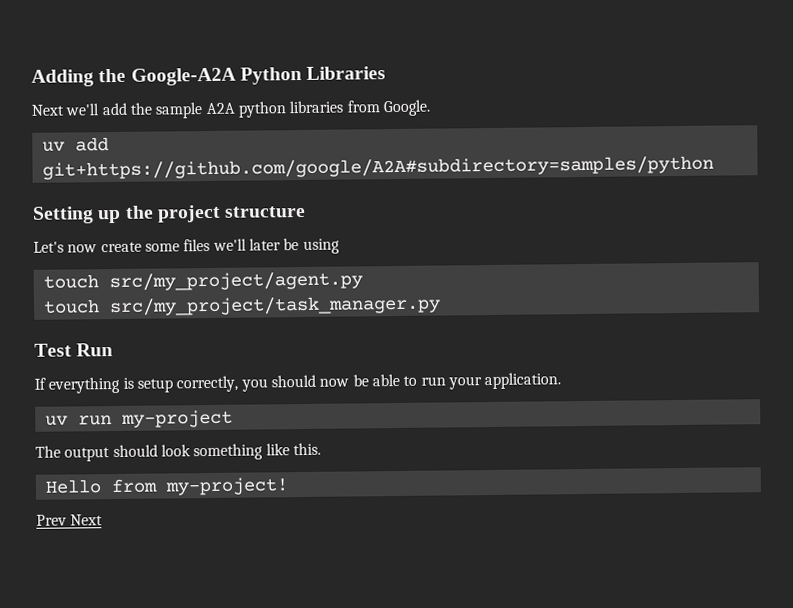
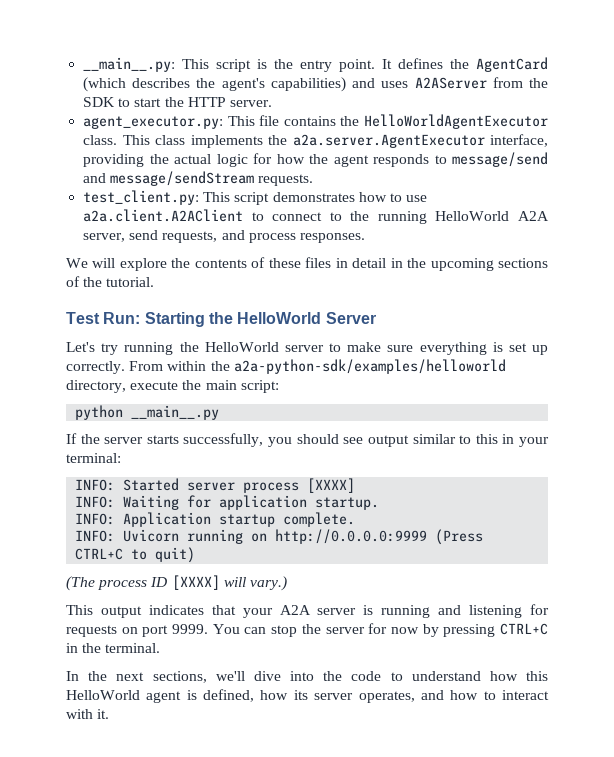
- Adding the Google-A2A Python Libraries
- Next we'll add the sample A2A python libraries from Google.
- uv add git+https://github.com/google/A2A#subdirectory=samples/python
- Setting up the project structure
- Let's now create some files we'll later be using
- touch src/my_project/agent.py
- touch src/my_project/task_manager.py
- Test Run
- If everything is setup correctly, you should now be able to run your application.
- uv run my-project
- The output should look something like this.
- Hello from my-project!
- Prev Next
+ __main__.py: This script is the entry point. It defines the AgentCard (which describes the agent's capabilities) and uses A2AServer from the SDK to start the HTTP server.
+ agent_executor.py: This file contains the HelloWorldAgentExecutor class. This class implements the a2a.server.AgentExecutor interface, providing the actual logic for how the agent responds to message/send and message/sendStream requests.
+ test_client.py: This script demonstrates how to use a2a.client.A2AClient to connect to the running HelloWorld A2A server, send requests, and process responses.
+ We will explore the contents of these files in detail in the upcoming sections of the tutorial.
+ Test Run: Starting the HelloWorld Server
+ Let's try running the HelloWorld server to make sure everything is set up correctly. From within the a2a-python-sdk/examples/helloworld directory, execute the main script:
+ python __main__.py
+ If the server starts successfully, you should see output similar to this in your terminal:
+ INFO: Started server process [XXXX]
+ INFO: Waiting for application startup.
+ INFO: Application startup complete.
+ INFO: Uvicorn running on http://0.0.0.0:9999 (Press CTRL+C to quit)
+ (The process ID [XXXX] will vary.)
+ This output indicates that your A2A server is running and listening for requests on port 9999. You can stop the server for now by pressing CTRL+C in the terminal.
+ In the next sections, we'll dive into the code to understand how this HelloWorld agent is defined, how its server operates, and how to interact with it.

